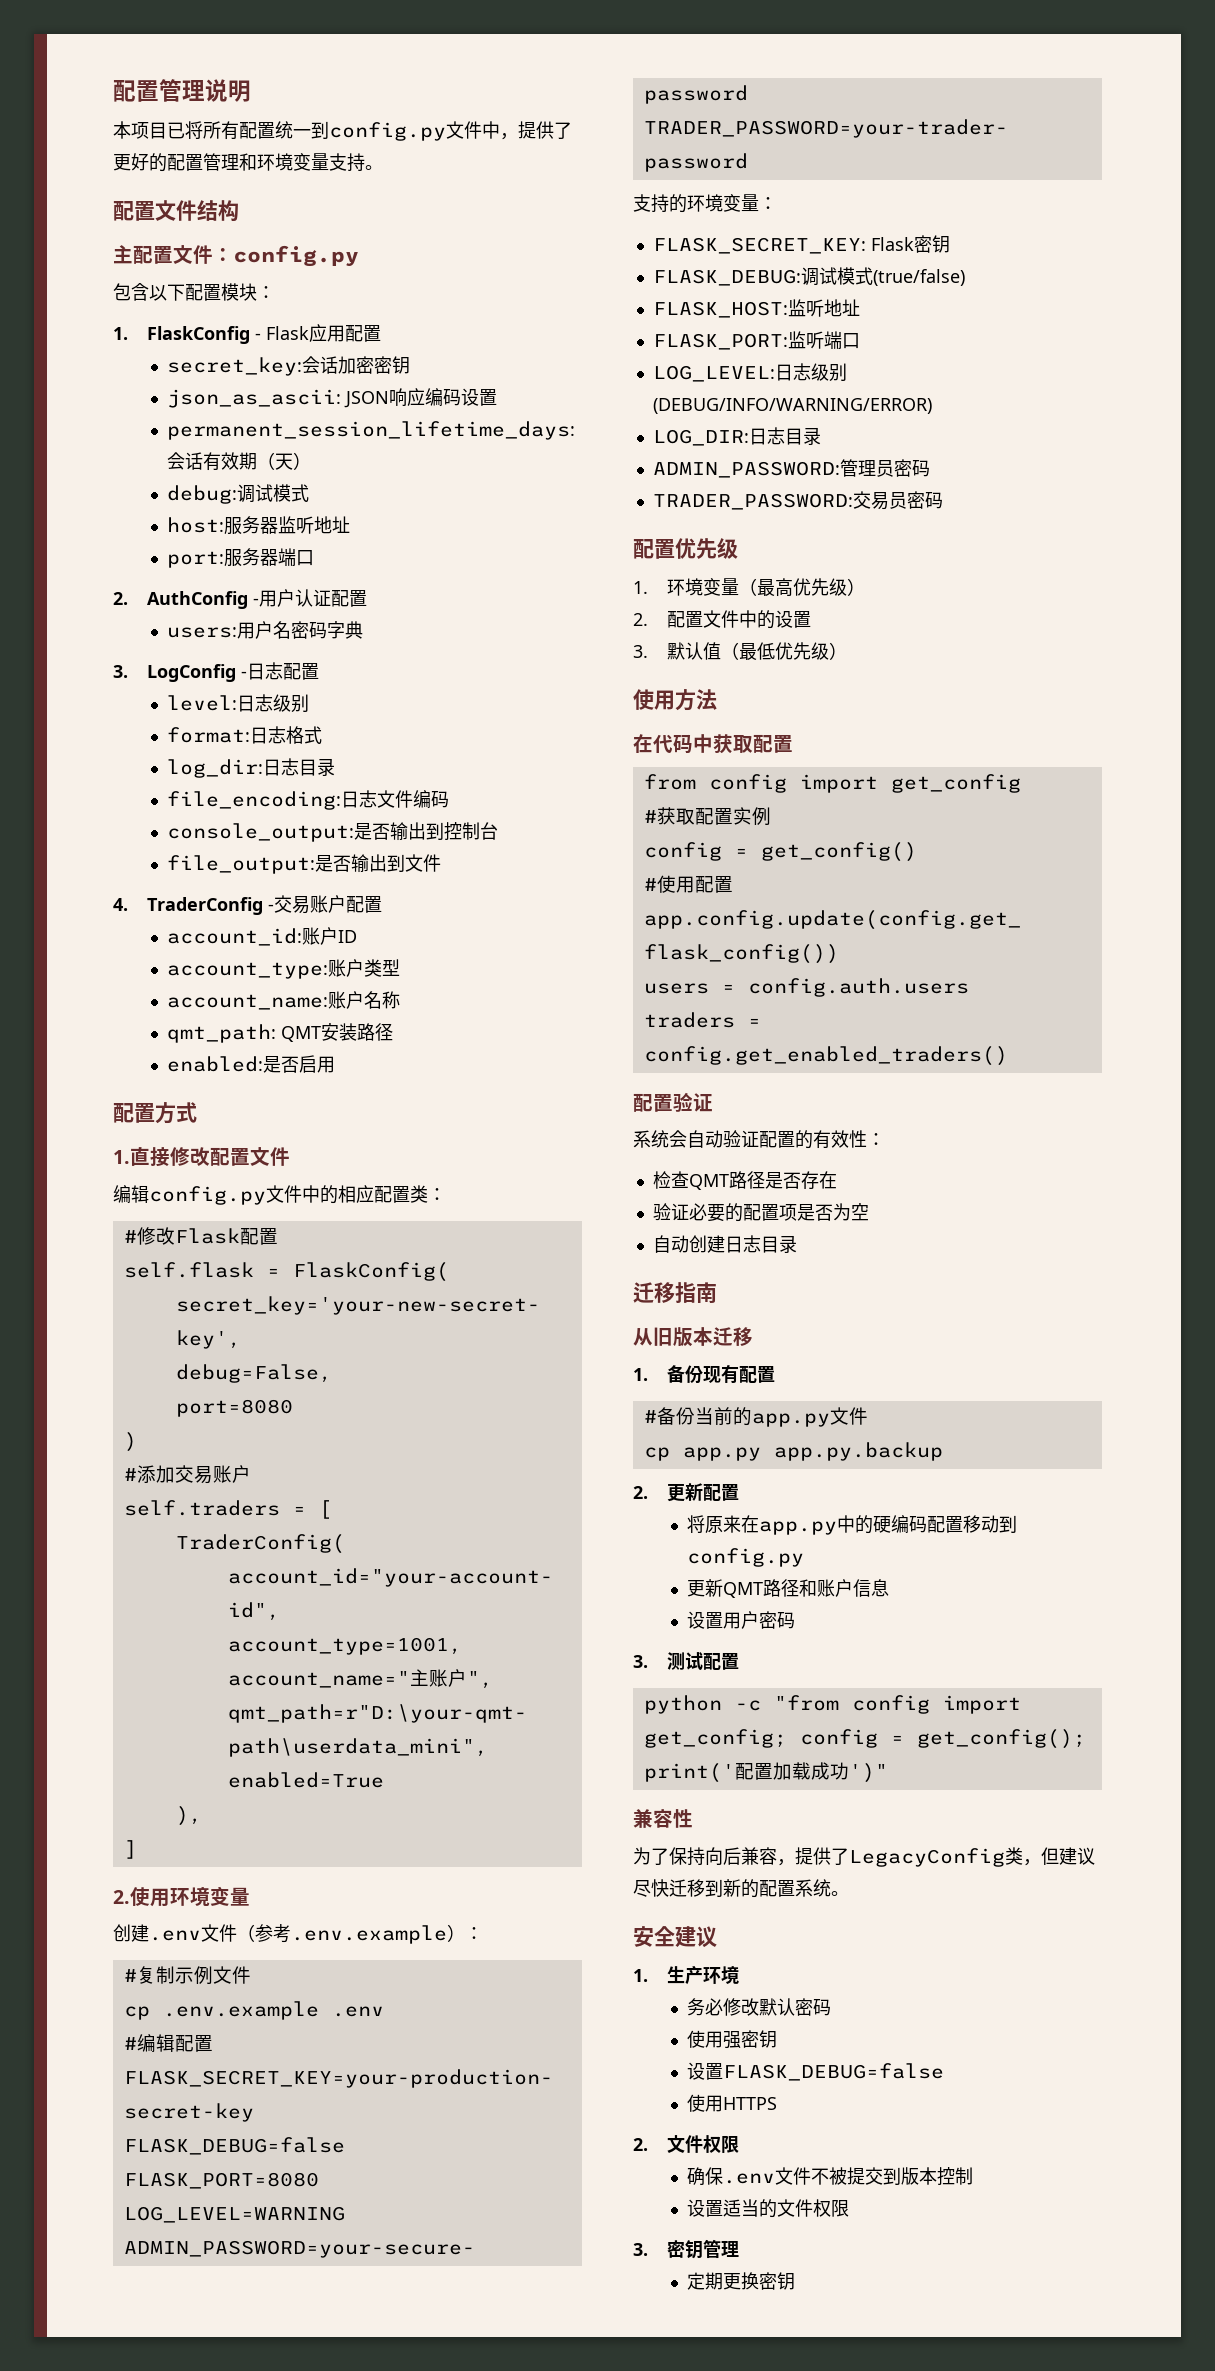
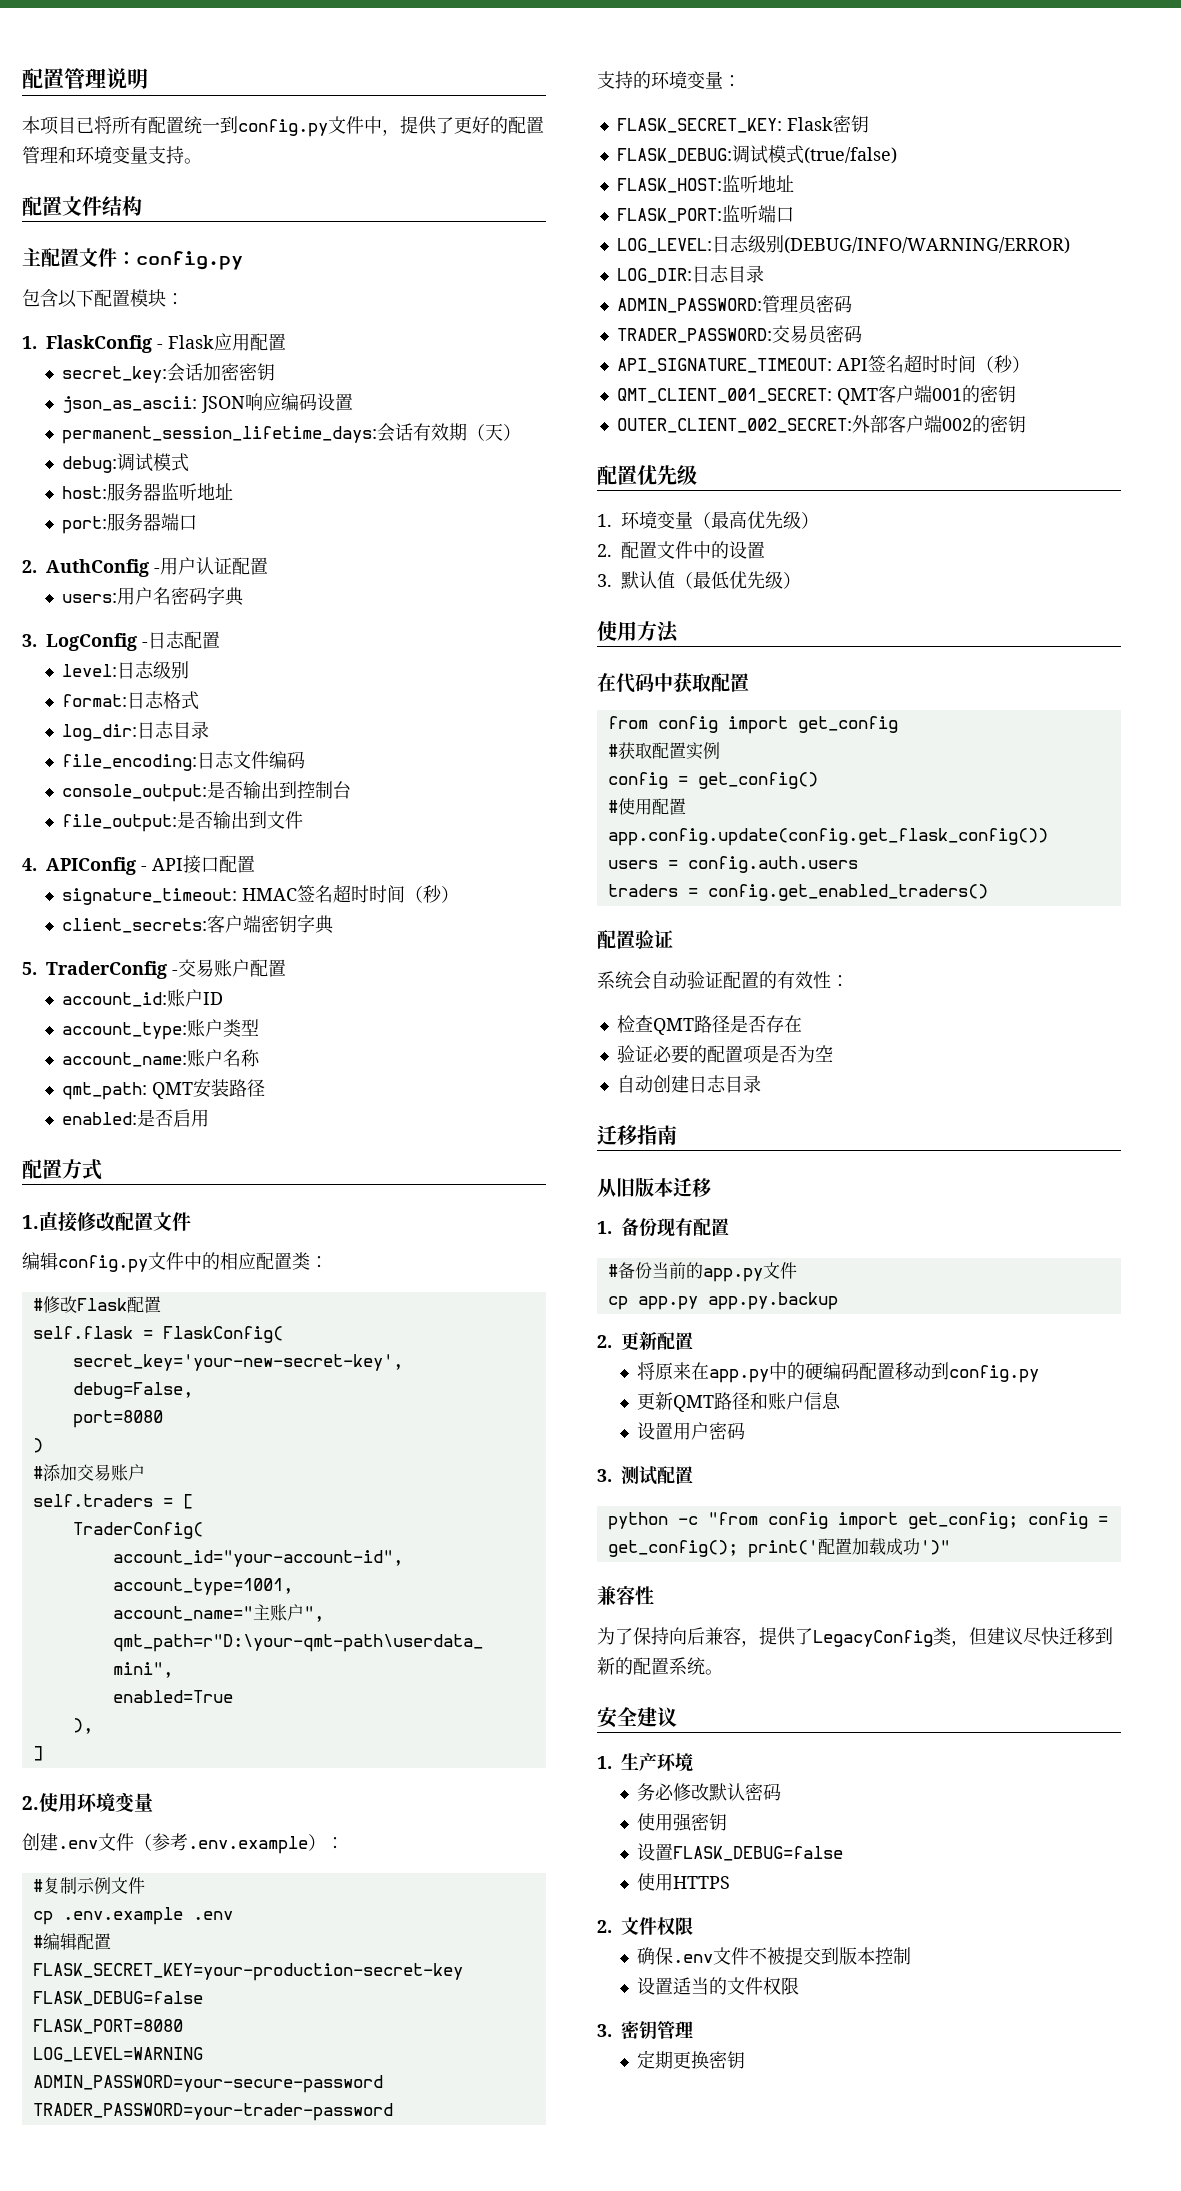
- 4. TraderConfig -交易账户配置
+ 4. APIConfig - API接口配置
+ signature_timeout: HMAC签名超时时间（秒）
+ client_secrets:客户端密钥字典
+ 5. TraderConfig -交易账户配置
+ API_SIGNATURE_TIMEOUT: API签名超时时间（秒）
+ QMT_CLIENT_001_SECRET: QMT客户端001的密钥
+ OUTER_CLIENT_002_SECRET:外部客户端002的密钥

